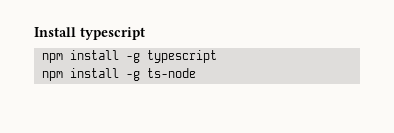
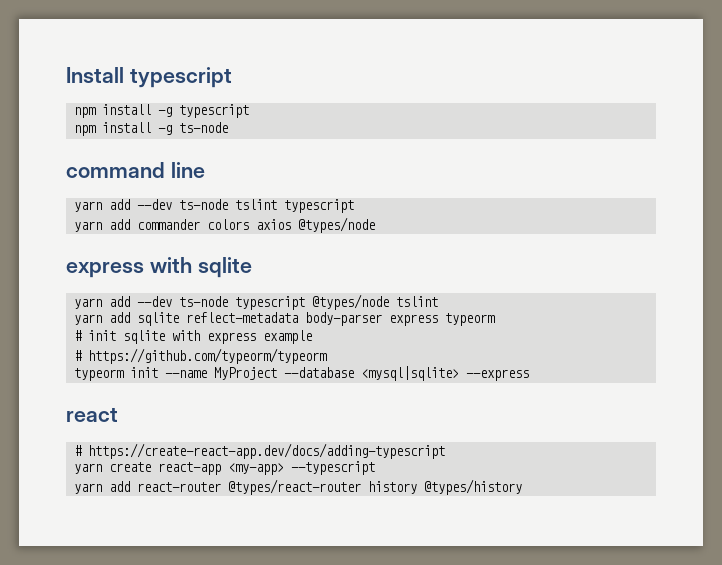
+ command line
+ yarn add --dev ts-node tslint typescript
+ yarn add commander colors axios @types/node
+ express with sqlite
+ yarn add --dev ts-node typescript @types/node tslint
+ yarn add sqlite reflect-metadata body-parser express typeorm
+ # init sqlite with express example
+ # https://github.com/typeorm/typeorm
+ typeorm init --name MyProject --database <mysql|sqlite> --express
+ react
+ # https://create-react-app.dev/docs/adding-typescript
+ yarn create react-app <my-app> --typescript
+ yarn add react-router @types/react-router history @types/history

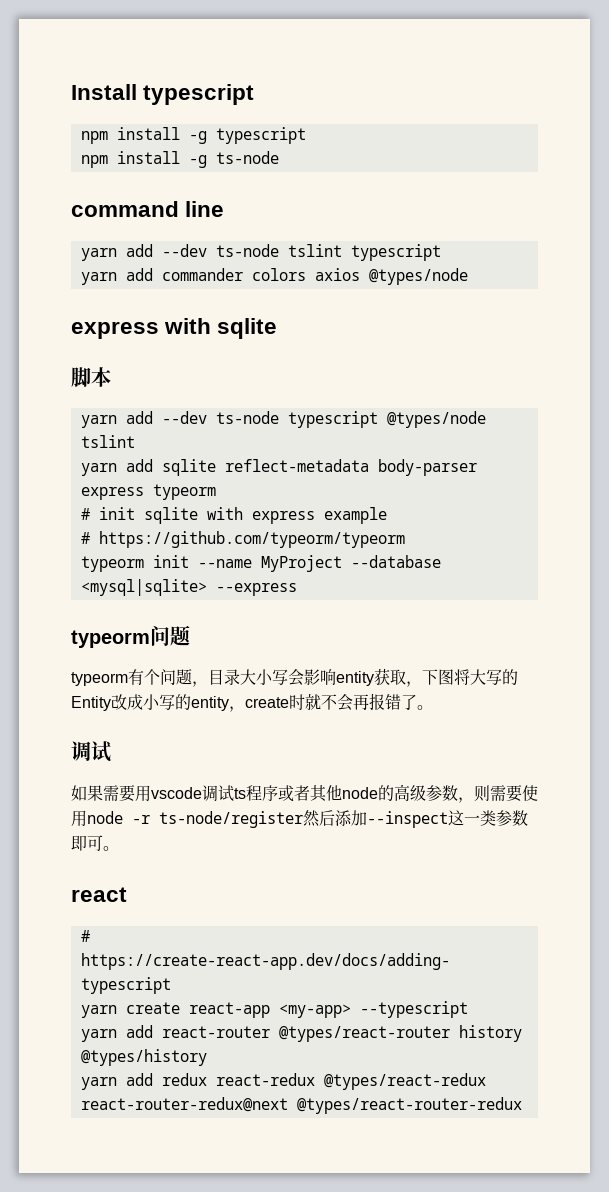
+ 脚本
+ typeorm问题
+ typeorm有个问题，目录大小写会影响entity获取，下图将大写的Entity改成小写的entity，create时就不会再报错了。
+ 调试
+ 如果需要用vscode调试ts程序或者其他node的高级参数，则需要使用node -r ts-node/register然后添加--inspect这一类参数即可。
+ yarn add redux react-redux @types/react-redux react-router-redux@next @types/react-router-redux

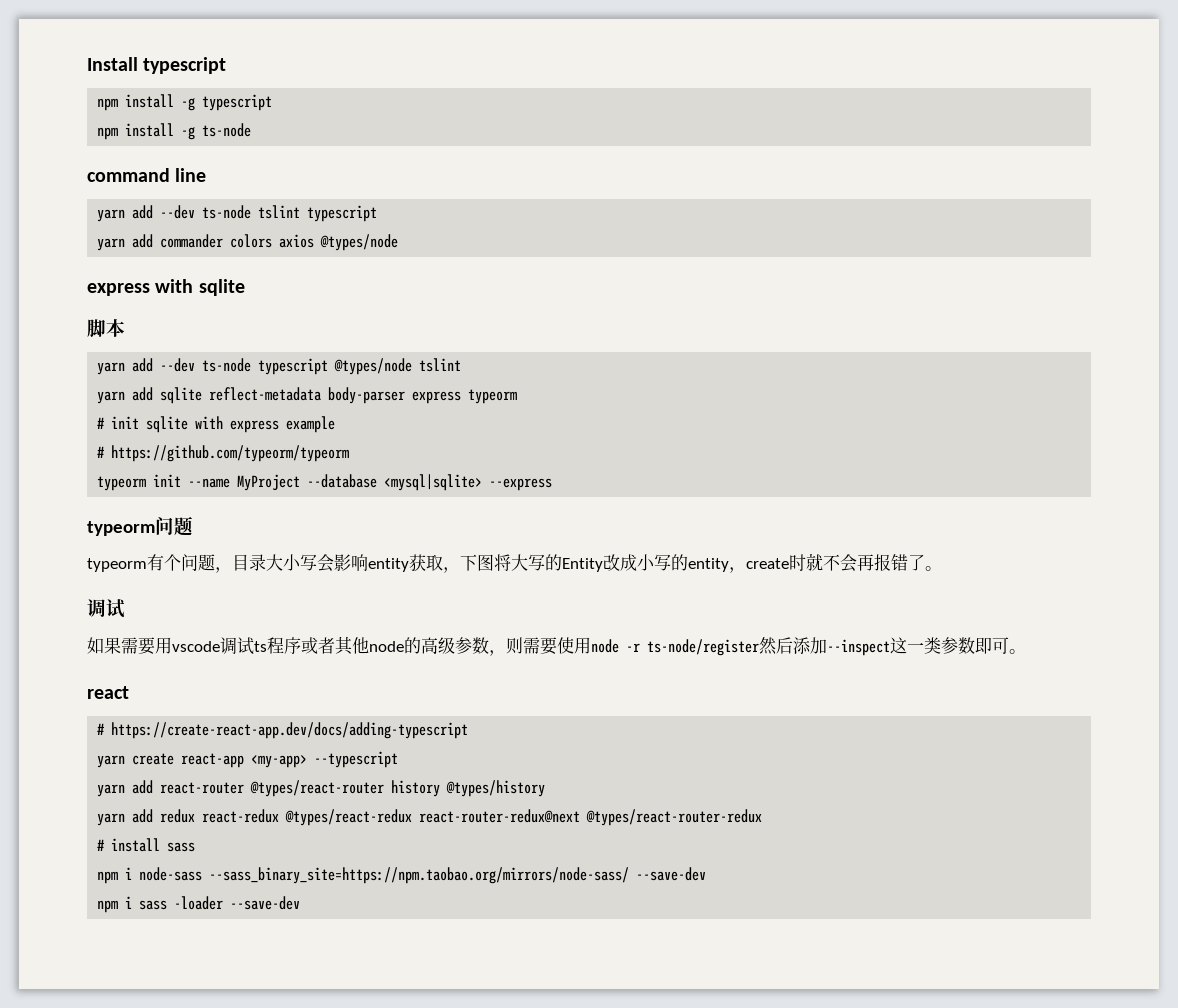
+ # install sass
+ npm i node-sass --sass_binary_site=https://npm.taobao.org/mirrors/node-sass/ --save-dev
+ npm i sass -loader --save-dev

